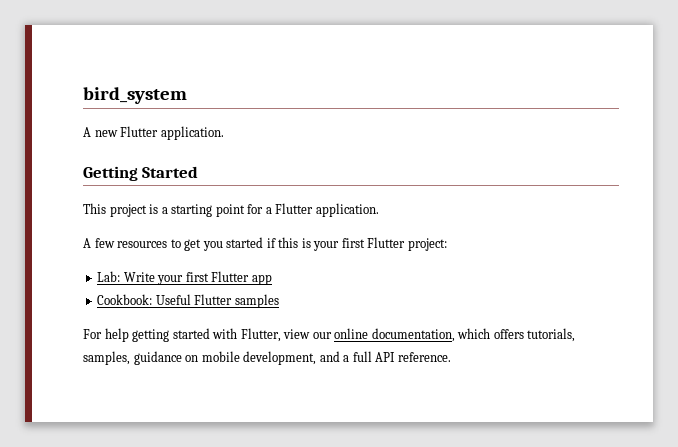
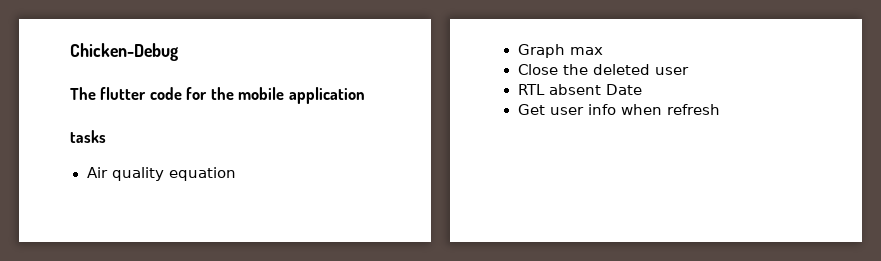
- bird_system
- A new Flutter application.
- Getting Started
- This project is a starting point for a Flutter application.
- A few resources to get you started if this is your first Flutter project:
- Lab: Write your first Flutter app
- Cookbook: Useful Flutter samples
- For help getting started with Flutter, view our online documentation, which offers tutorials, samples, guidance on mobile development, and a full API reference.
+ Chicken-Debug
+ The flutter code for the mobile application
+ tasks
+ Air quality equation
+ Graph max
+ Close the deleted user
+ RTL absent Date
+ Get user info when refresh

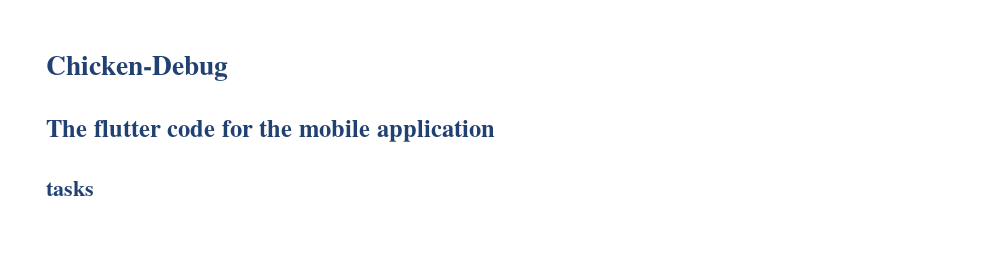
- Air quality equation
- Graph max
- Close the deleted user
- RTL absent Date
- Get user info when refresh

